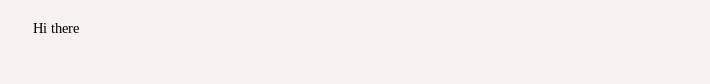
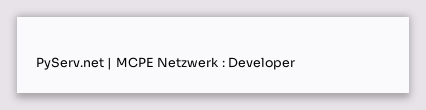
- Hi there
+ PyServ.net | MCPE Netzwerk : Developer

